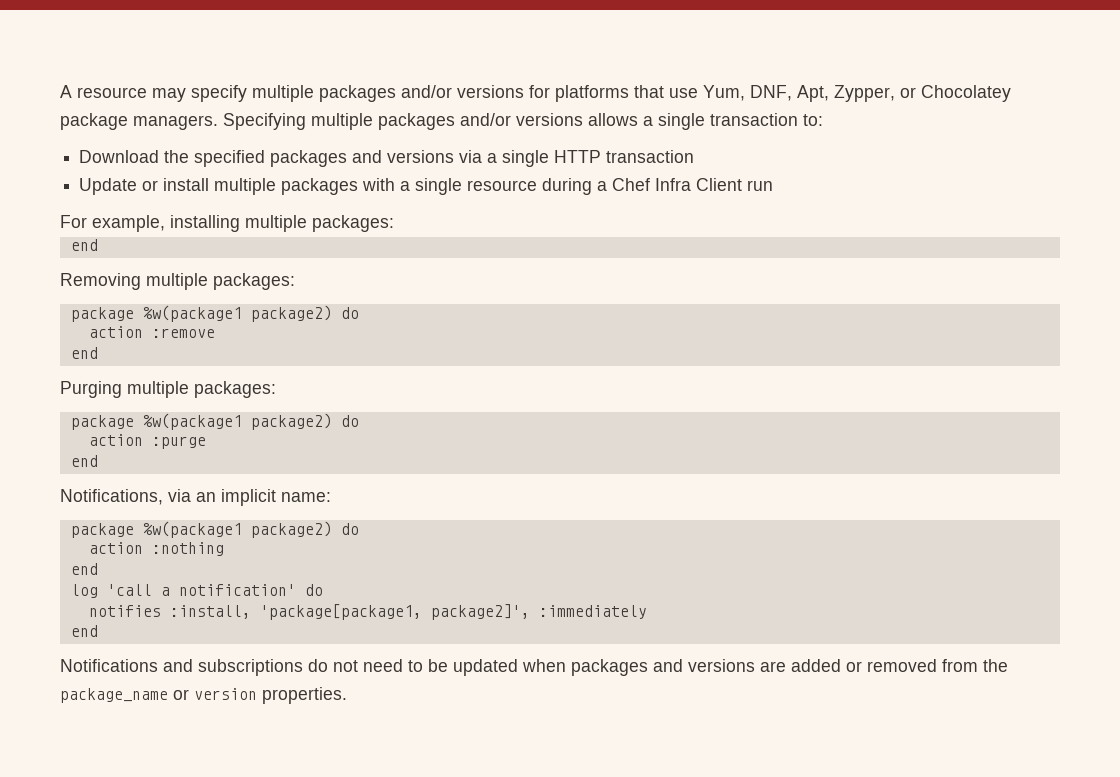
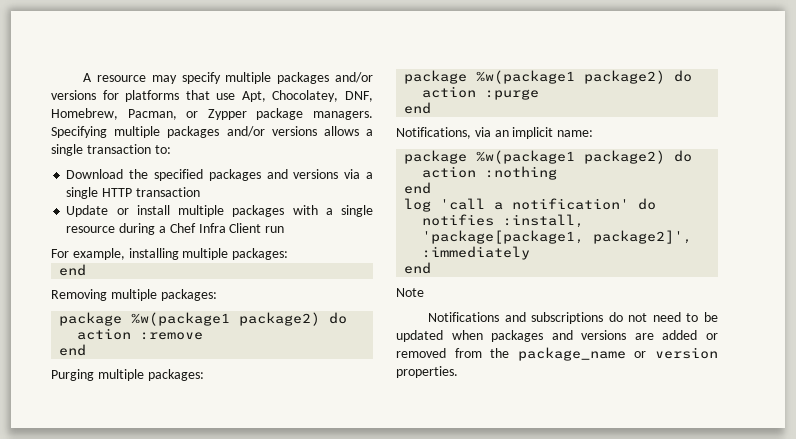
- A resource may specify multiple packages and/or versions for platforms that use Yum, DNF, Apt, Zypper, or Chocolatey package managers.
+ A resource may specify multiple packages and/or versions for platforms that use Apt, Chocolatey, DNF, Homebrew, Pacman, or Zypper package managers.
+ Note

